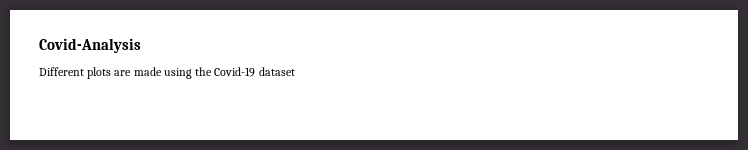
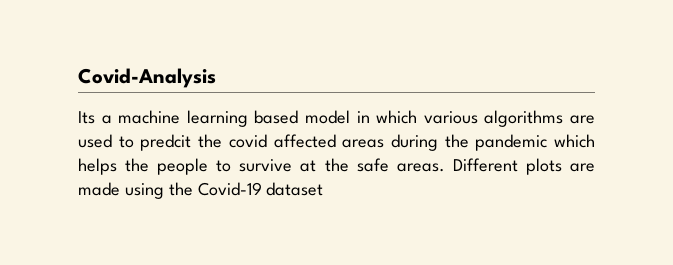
+ Its a machine learning based model in which various algorithms are used to predcit the covid affected areas during the pandemic which helps the people to survive at the safe areas.

